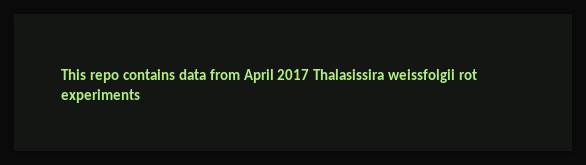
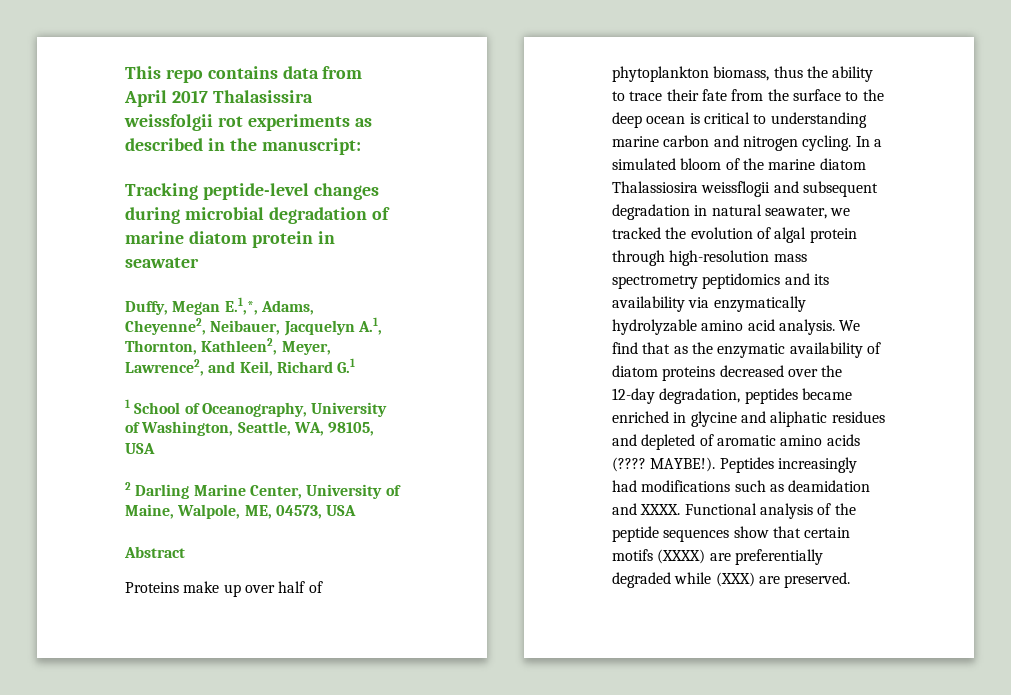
- This repo contains data from April 2017 Thalasissira weissfolgii rot experiments
+ This repo contains data from April 2017 Thalasissira weissfolgii rot experiments as described in the manuscript:
+ Tracking peptide-level changes during microbial degradation of marine diatom protein in seawater
+ Duffy, Megan E.1,*, Adams, Cheyenne2, Neibauer, Jacquelyn A.1, Thornton, Kathleen2, Meyer, Lawrence2, and Keil, Richard G.1
+ 1 School of Oceanography, University of Washington, Seattle, WA, 98105, USA
+ 2 Darling Marine Center, University of Maine, Walpole, ME, 04573, USA
+ Abstract
+ Proteins make up over half of phytoplankton biomass, thus the ability to trace their fate from the surface to the deep ocean is critical to understanding marine carbon and nitrogen cycling. In a simulated bloom of the marine diatom Thalassiosira weissflogii and subsequent degradation in natural seawater, we tracked the evolution of algal protein through high-resolution mass spectrometry peptidomics and its availability via enzymatically hydrolyzable amino acid analysis. We find that as the enzymatic availability of diatom proteins decreased over the 12-day degradation, peptides became enriched in glycine and aliphatic residues and depleted of aromatic amino acids (???? MAYBE!). Peptides increasingly had modifications such as deamidation and XXXX. Functional analysis of the peptide sequences show that certain motifs (XXXX) are preferentially degraded while (XXX) are preserved.

